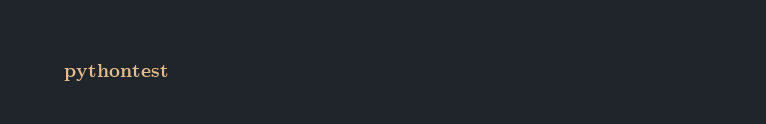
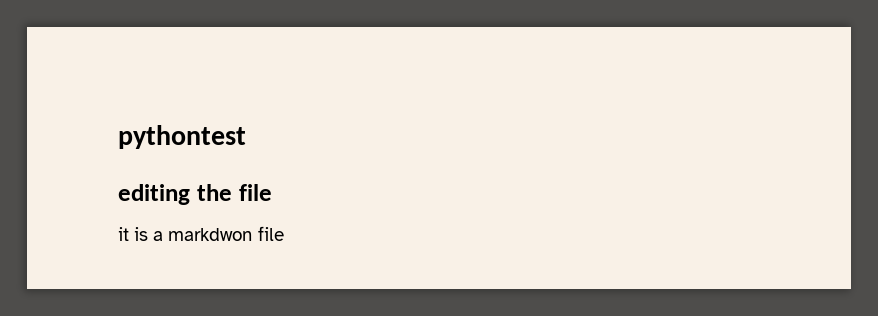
+ editing the file
+ it is a markdwon file

